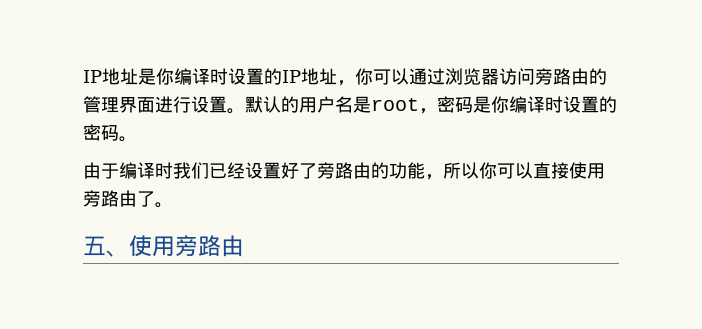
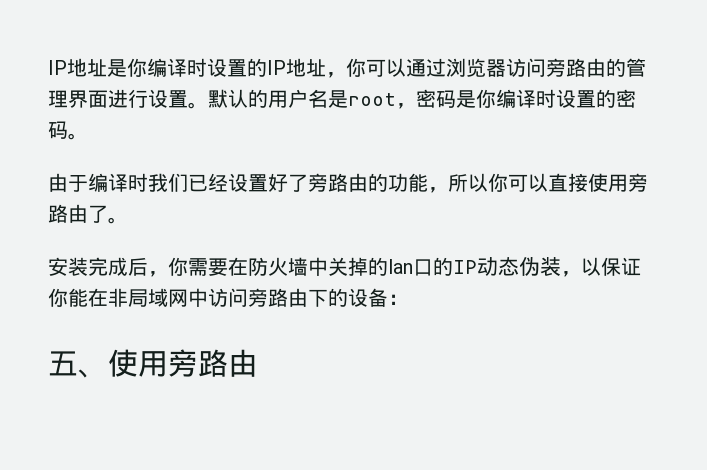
+ 安装完成后，你需要在防火墙中关掉的lan口的IP动态伪装，以保证你能在非局域网中访问旁路由下的设备：

